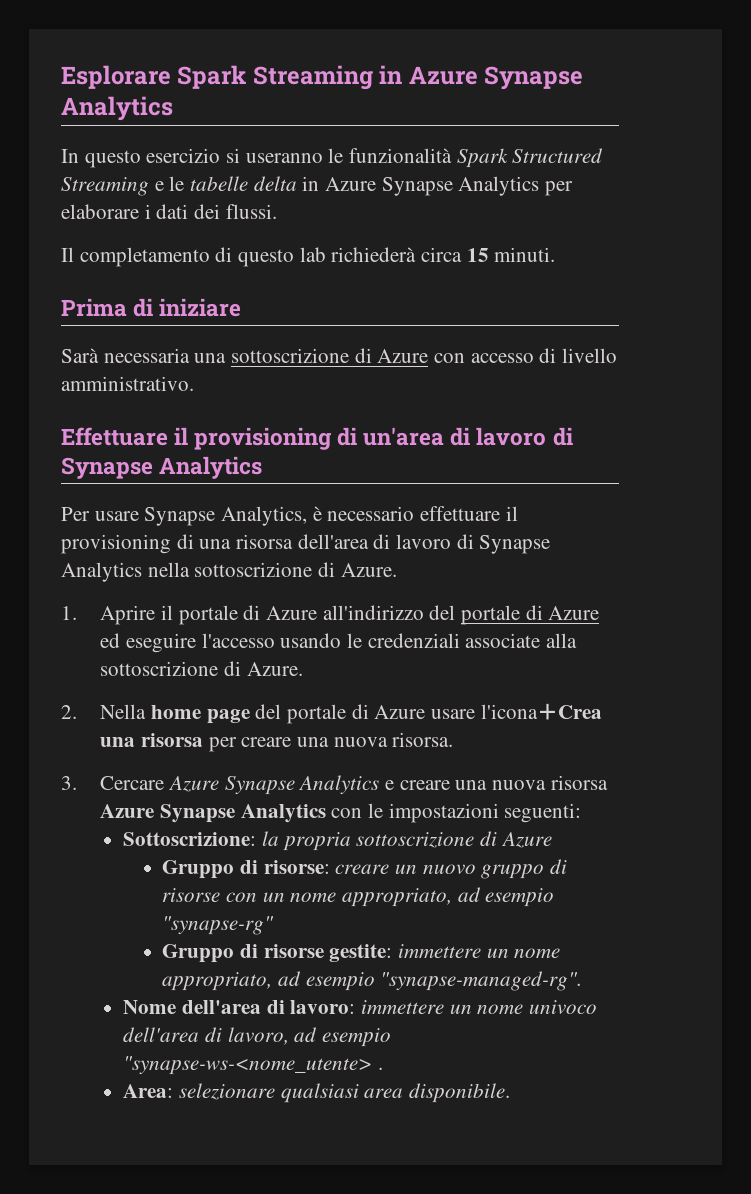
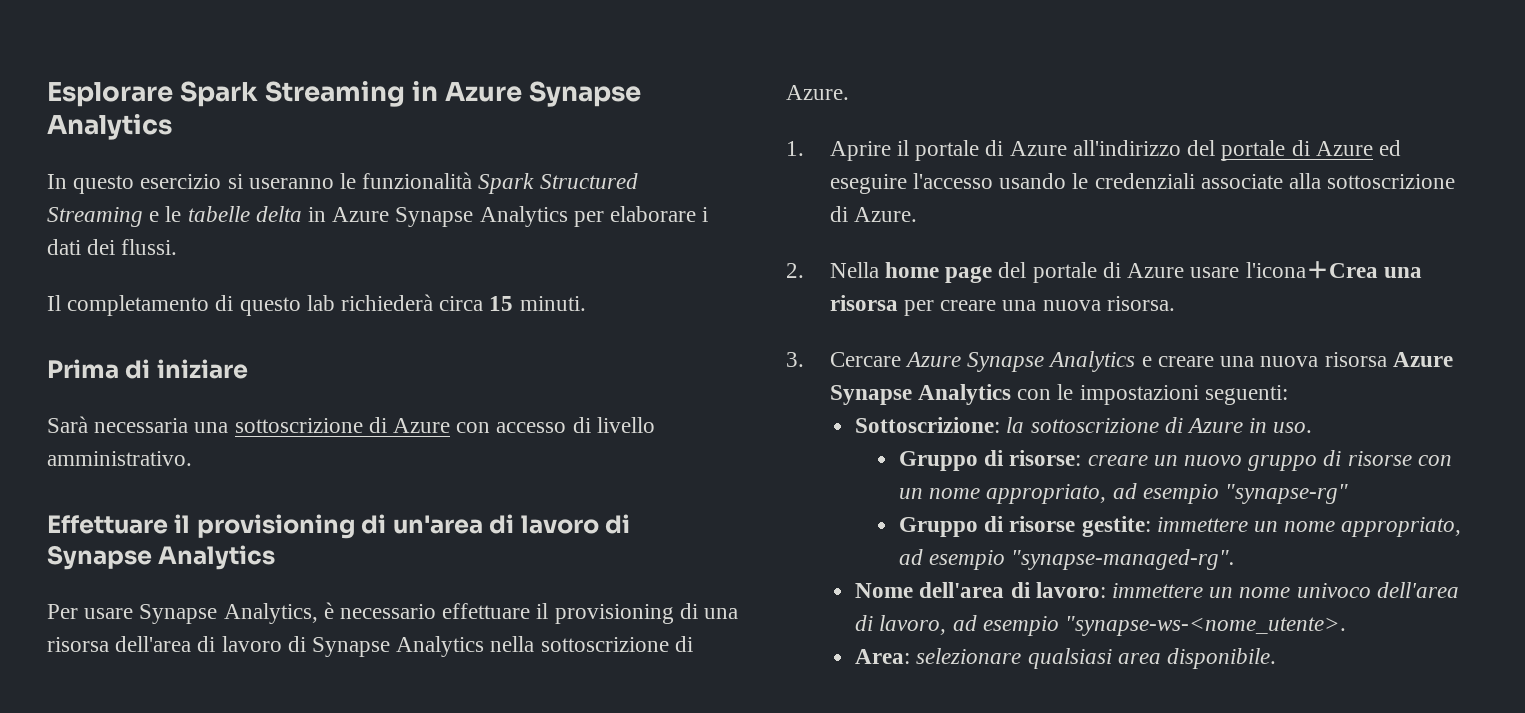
- Sottoscrizione: la propria sottoscrizione di Azure
+ Sottoscrizione: la sottoscrizione di Azure in uso.
- Nome dell'area di lavoro: immettere un nome univoco dell'area di lavoro, ad esempio "synapse-ws-<nome_utente> .
+ Nome dell'area di lavoro: immettere un nome univoco dell'area di lavoro, ad esempio "synapse-ws-<nome_utente>.

